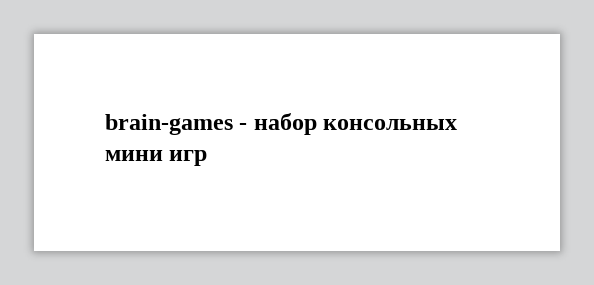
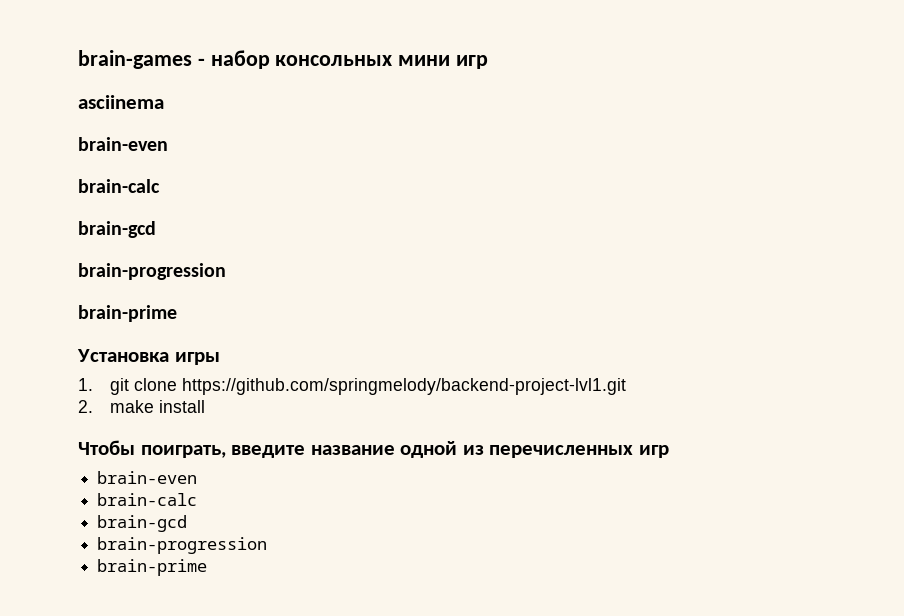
+ asciinema
+ brain-even
+ brain-calc
+ brain-gcd
+ brain-progression
+ brain-prime
+ Установка игры
+ 1. git clone https://github.com/springmelody/backend-project-lvl1.git
+ 2. make install
+ Чтобы поиграть, введите название одной из перечисленных игр
+ brain-even
+ brain-calc
+ brain-gcd
+ brain-progression
+ brain-prime

